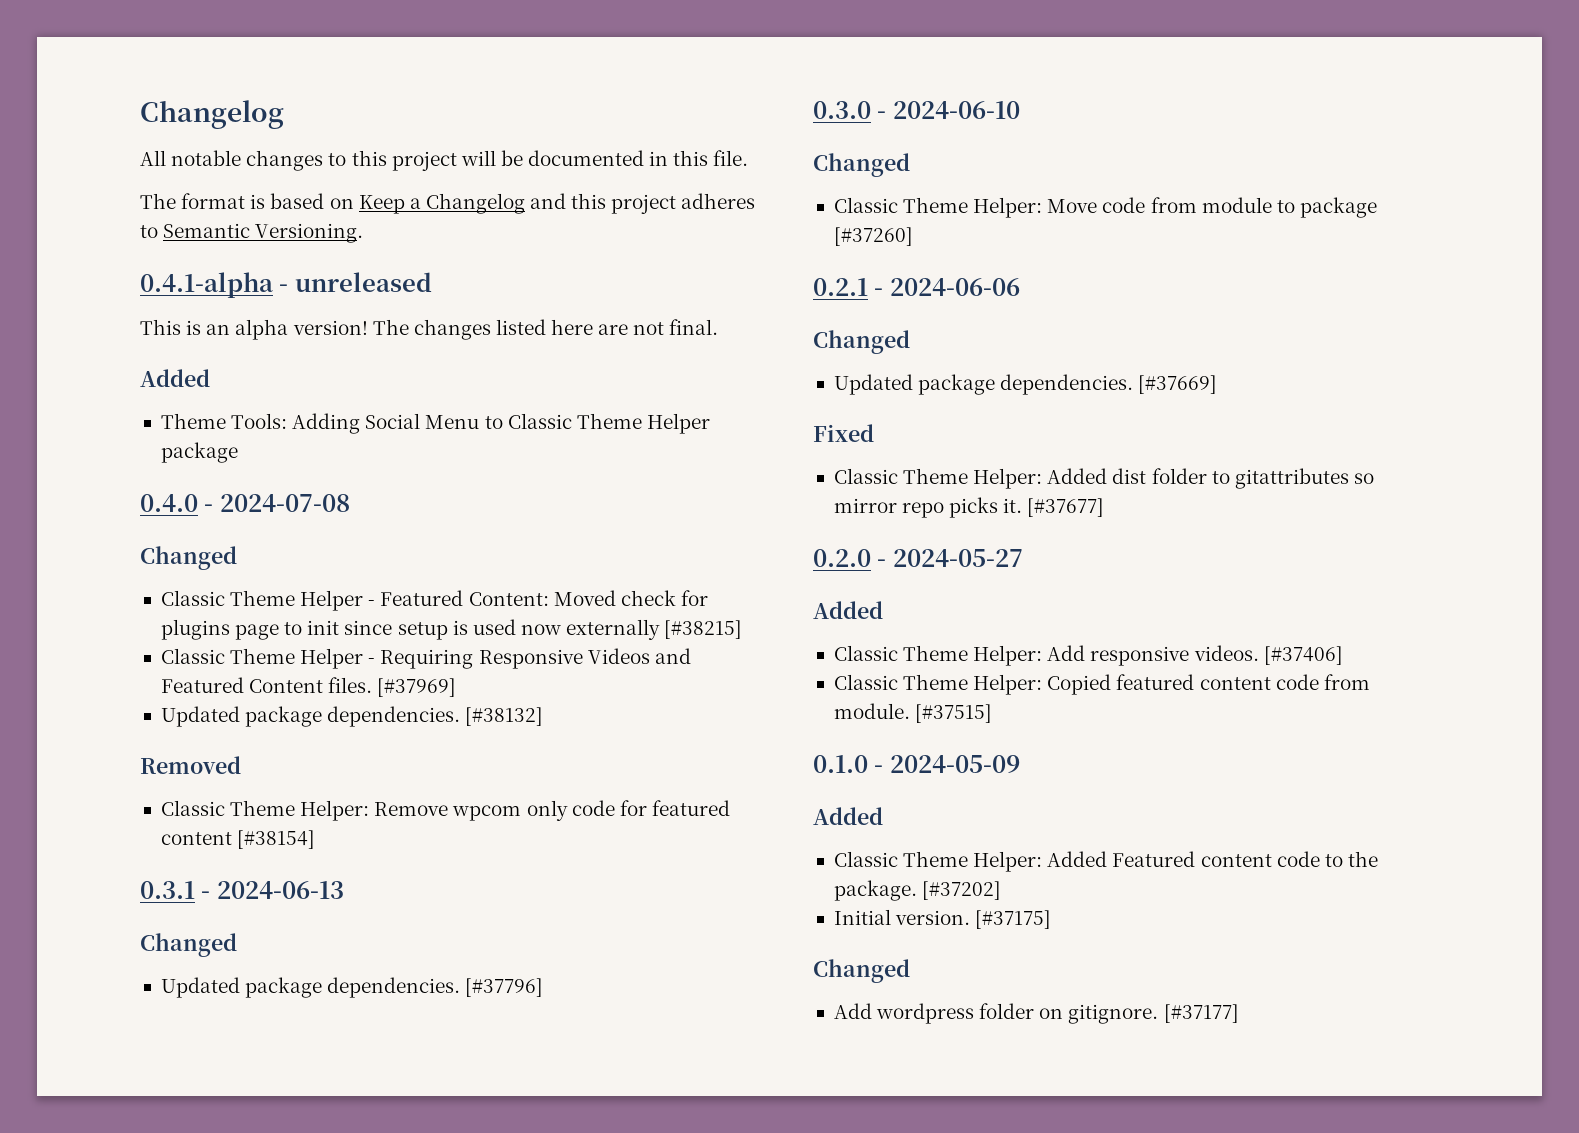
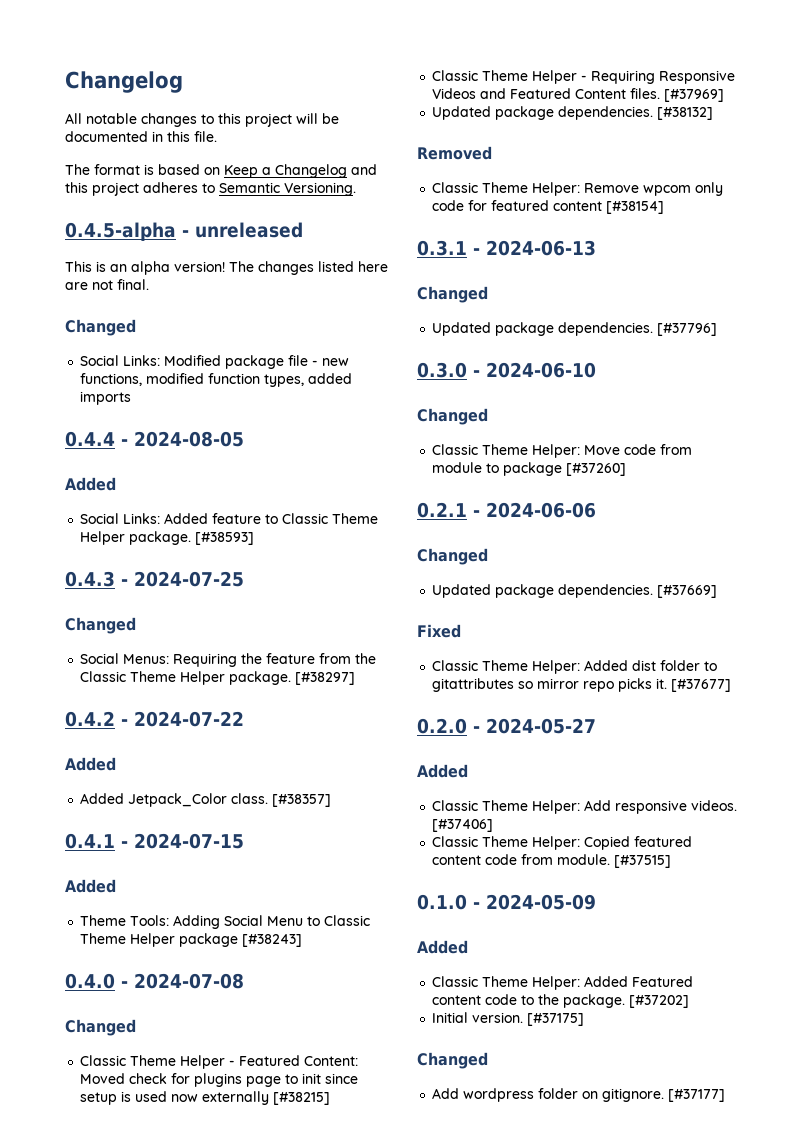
- 0.4.1-alpha - unreleased
+ 0.4.5-alpha - unreleased
  The changes listed here are not final.
+ Changed
+ Social Links: Modified package file - new functions, modified function types, added imports
+ 0.4.4 - 2024-08-05
+ Added
+ Social Links: Added feature to Classic Theme Helper package. [#38593]
+ 0.4.3 - 2024-07-25
+ Changed
+ Social Menus: Requiring the feature from the Classic Theme Helper package. [#38297]
+ 0.4.2 - 2024-07-22
+ Added
+ Added Jetpack_Color class. [#38357]
+ 0.4.1 - 2024-07-15
- Theme Tools: Adding Social Menu to Classic Theme Helper package
+ Theme Tools: Adding Social Menu to Classic Theme Helper package [#38243]

